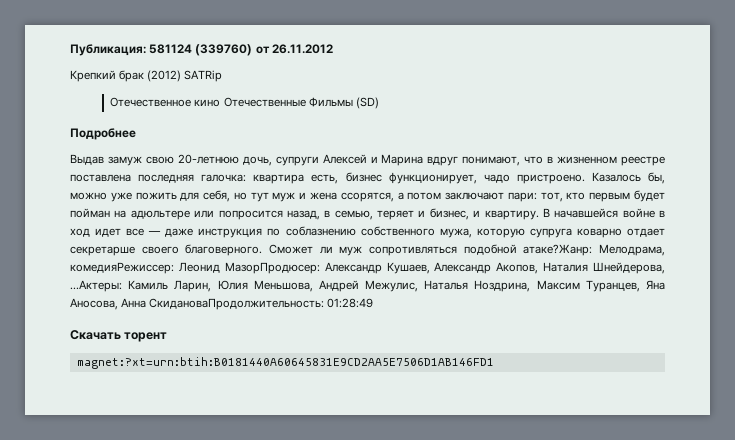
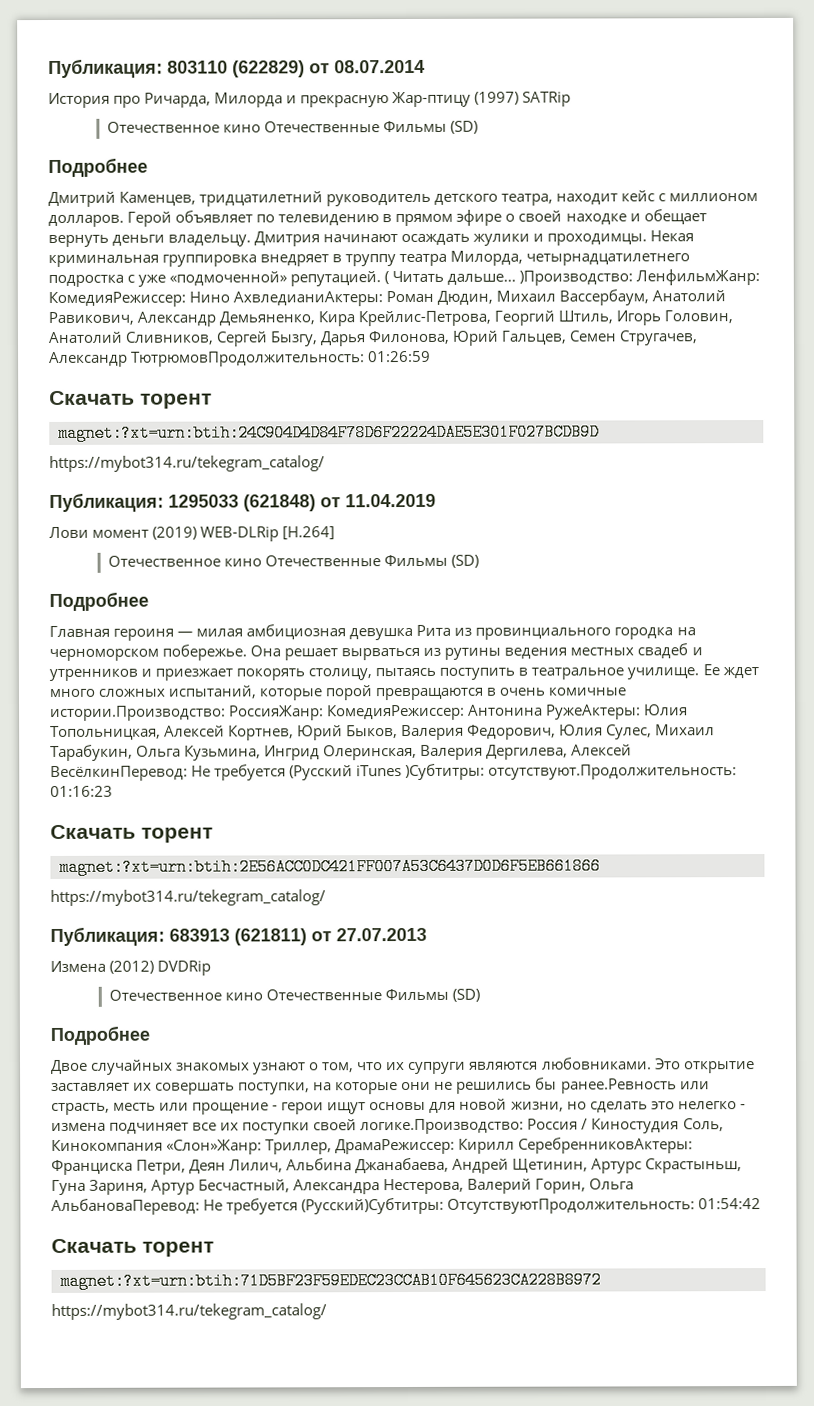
- Публикация: 581124 (339760) от 26.11.2012
- Крепкий брак (2012) SATRip
+ Публикация: 803110 (622829) от 08.07.2014
+ История про Ричарда, Милорда и прекрасную Жар-птицу (1997) SATRip
- Выдав замуж свою 20-летнюю дочь, супруги Алексей и Марина вдруг понимают, что в жизненном реестре поставлена последняя галочка: квартира есть, бизнес функционирует, чадо пристроено. Казалось бы, можно уже пожить для себя, но тут муж и жена ссорятся, а потом заключают пари: тот, кто первым будет пойман на адюльтере или попросится назад, в семью, теряет и бизнес, и квартиру. В начавшейся войне в ход идет все — даже инструкция по соблазнению собственного мужа, которую супруга коварно отдает секретарше своего благоверного. Сможет ли муж сопротивляться подобной атаке?Жанр: Мелодрама, комедияРежиссер: Леонид МазорПродюсер: Александр Кушаев, Александр Акопов, Наталия Шнейдерова, ...Актеры: Камиль Ларин, Юлия Меньшова, Андрей Межулис, Наталья Ноздрина, Максим Туранцев, Яна Аносова, Анна СкидановаПродолжительность: 01:28:49
+ Дмитрий Каменцев, тридцатилетний руководитель детского театра, находит кейс с миллионом долларов. Герой объявляет по телевидению в прямом эфире о своей находке и обещает вернуть деньги владельцу. Дмитрия начинают осаждать жулики и проходимцы. Некая криминальная группировка внедряет в труппу театра Милорда, четырнадцатилетнего подростка с уже «подмоченной» репутацией. ( Читать дальше... )Производство: ЛенфильмЖанр: КомедияРежиссер: Нино АхвледианиАктеры: Роман Дюдин, Михаил Вассербаум, Анатолий Равикович, Александр Демьяненко, Кира Крейлис-Петрова, Георгий Штиль, Игорь Головин, Анатолий Сливников, Сергей Бызгу, Дарья Филонова, Юрий Гальцев, Семен Стругачев, Александр ТютрюмовПродолжительность: 01:26:59
  Скачать торент
- magnet:?xt=urn:btih:B0181440A60645831E9CD2AA5E7506D1AB146FD1
+ magnet:?xt=urn:btih:24C904D4D84F78D6F22224DAE5E301F027BCDB9D
+ https://mybot314.ru/tekegram_catalog/
+ Публикация: 1295033 (621848) от 11.04.2019
+ Лови момент (2019) WEB-DLRip [H.264]
+ Отечественное кино Отечественные Фильмы (SD)
+ Подробнее
+ Главная героиня — милая амбициозная девушка Рита из провинциального городка на черноморском побережье. Она решает вырваться из рутины ведения местных свадеб и утренников и приезжает покорять столицу, пытаясь поступить в театральное училище. Ее ждет много сложных испытаний, которые порой превращаются в очень комичные истории.Производство: РоссияЖанр: КомедияРежиссер: Антонина РужеАктеры: Юлия Топольницкая, Алексей Кортнев, Юрий Быков, Валерия Федорович, Юлия Сулес, Михаил Тарабукин, Ольга Кузьмина, Ингрид Олеринская, Валерия Дергилева, Алексей ВесёлкинПеревод: Не требуется (Русский iTunes )Субтитры: отсутствуют.Продолжительность: 01:16:23
+ Скачать торент
+ magnet:?xt=urn:btih:2E56ACC0DC421FF007A53C6437D0D6F5EB661866
+ https://mybot314.ru/tekegram_catalog/
+ Публикация: 683913 (621811) от 27.07.2013
+ Измена (2012) DVDRip
+ Отечественное кино Отечественные Фильмы (SD)
+ Подробнее
+ Двое случайных знакомых узнают о том, что их супруги являются любовниками. Это открытие заставляет их совершать поступки, на которые они не решились бы ранее.Ревность или страсть, месть или прощение - герои ищут основы для новой жизни, но сделать это нелегко - измена подчиняет все их поступки своей логике.Производство: Россия / Киностудия Соль, Кинокомпания «Слон»Жанр: Триллер, ДрамаРежиссер: Кирилл СеребренниковАктеры: Франциска Петри, Деян Лилич, Альбина Джанабаева, Андрей Щетинин, Артурс Скрастыньш, Гуна Зариня, Артур Бесчастный, Александра Нестерова, Валерий Горин, Ольга АльбановаПеревод: Не требуется (Русский)Субтитры: ОтсутствуютПродолжительность: 01:54:42
+ Скачать торент
+ magnet:?xt=urn:btih:71D5BF23F59EDEC23CCAB10F645623CA228B8972
+ https://mybot314.ru/tekegram_catalog/

